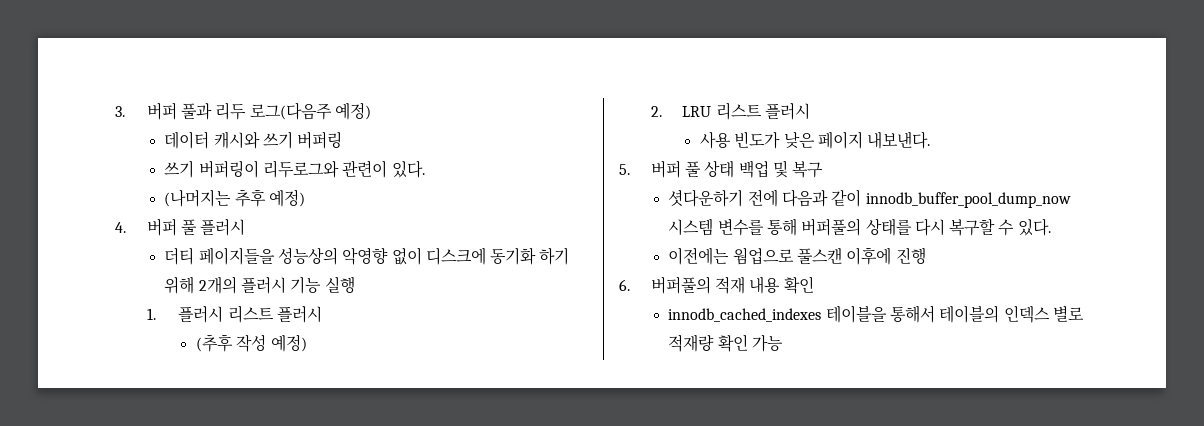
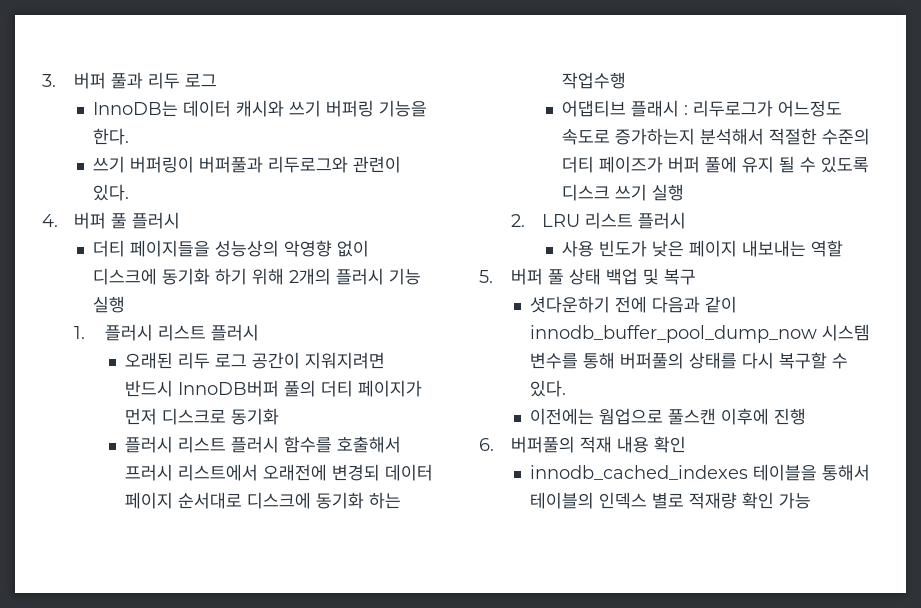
- 3. 버퍼 풀과 리두 로그(다음주 예정)
- 데이터 캐시와 쓰기 버퍼링
+ 3. 버퍼 풀과 리두 로그
+ InnoDB는 데이터 캐시와 쓰기 버퍼링 기능을 한다.
- 쓰기 버퍼링이 리두로그와 관련이 있다.
+ 쓰기 버퍼링이 버퍼풀과 리두로그와 관련이 있다.
- (나머지는 추후 예정)
- (추후 작성 예정)
+ 오래된 리두 로그 공간이 지워지려면 반드시 InnoDB버퍼 풀의 더티 페이지가 먼저 디스크로 동기화
+ 플러시 리스트 플러시 함수를 호출해서 프러시 리스트에서 오래전에 변경되 데이터 페이지 순서대로 디스크에 동기화 하는 작업수행
+ 어댑티브 플래시 : 리두로그가 어느정도 속도로 증가하는지 분석해서 적절한 수준의 더티 페이즈가 버퍼 풀에 유지 될 수 있도록 디스크 쓰기 실행
- 사용 빈도가 낮은 페이지 내보낸다.
+ 사용 빈도가 낮은 페이지 내보내는 역할

